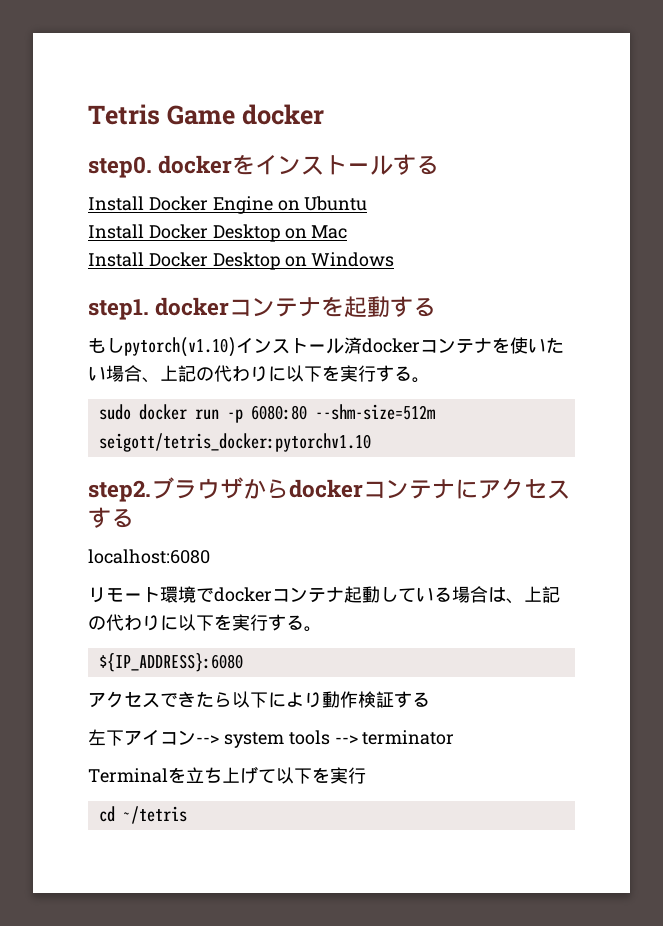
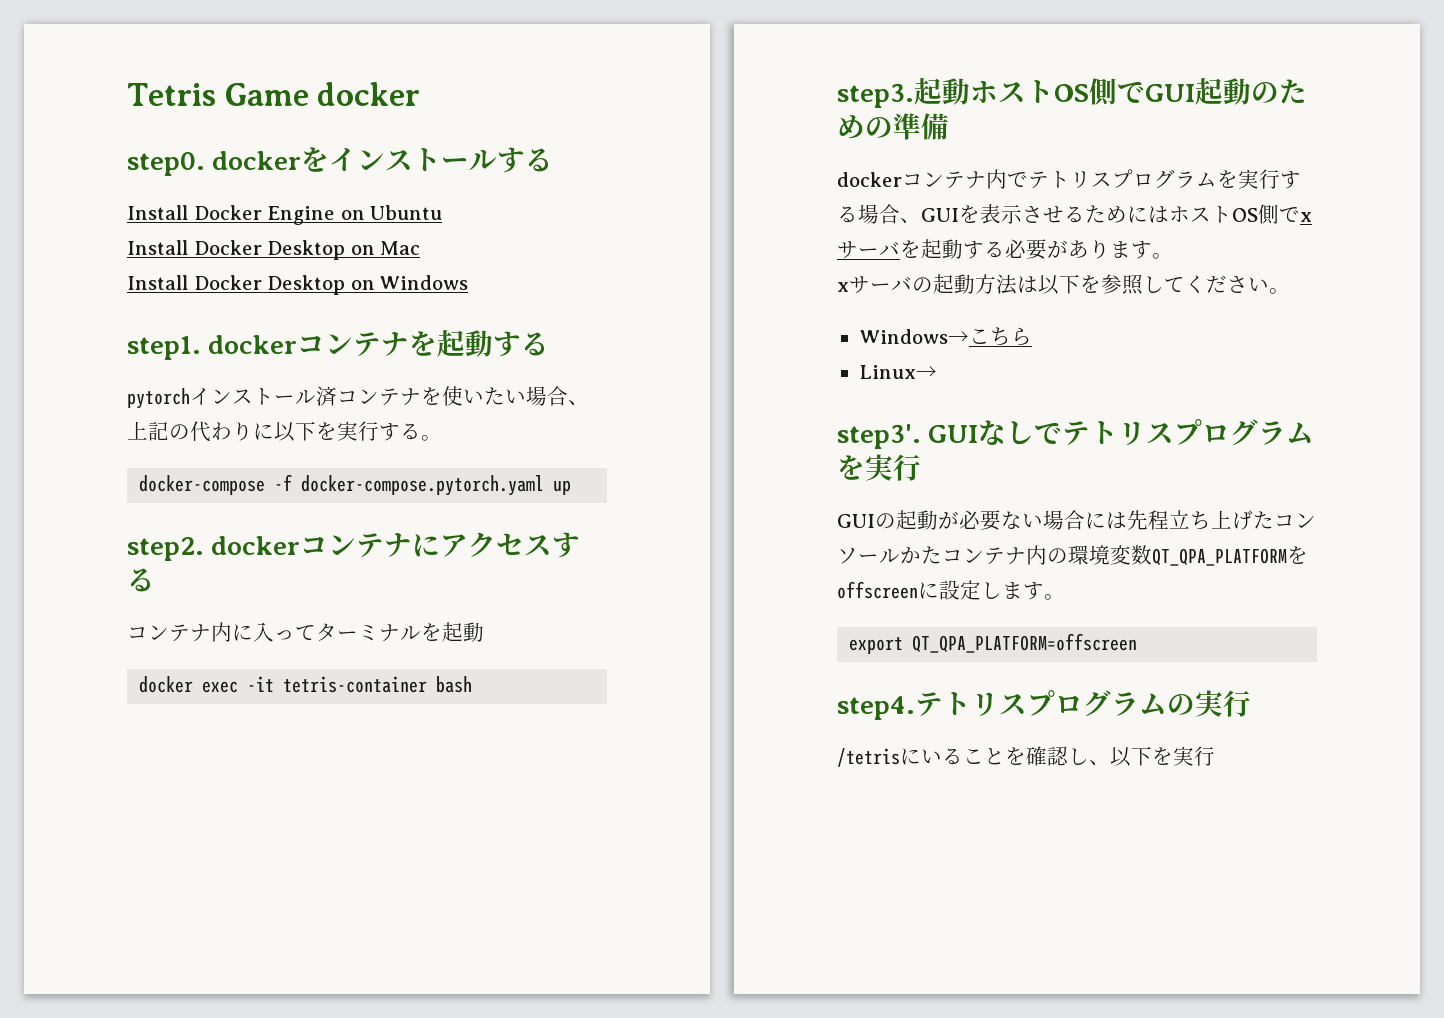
- もしpytorch(v1.10)インストール済dockerコンテナを使いたい場合、上記の代わりに以下を実行する。
+ pytorchインストール済コンテナを使いたい場合、上記の代わりに以下を実行する。
- sudo docker run -p 6080:80 --shm-size=512m seigott/tetris_docker:pytorchv1.10
- step2.ブラウザからdockerコンテナにアクセスする
+ docker-compose -f docker-compose.pytorch.yaml up
+ step2. dockerコンテナにアクセスする
- localhost:6080
- リモート環境でdockerコンテナ起動している場合は、上記の代わりに以下を実行する。
- ${IP_ADDRESS}:6080
- アクセスできたら以下により動作検証する
- 左下アイコン--> system tools --> terminator
- Terminalを立ち上げて以下を実行
- cd ~/tetris
+ コンテナ内に入ってターミナルを起動
+ docker exec -it tetris-container bash
+ step3.起動ホストOS側でGUI起動のための準備
+ dockerコンテナ内でテトリスプログラムを実行する場合、GUIを表示させるためにはホストOS側でxサーバを起動する必要があります。
+ xサーバの起動方法は以下を参照してください。
+ Windows→こちら
+ Linux→
+ step3'. GUIなしでテトリスプログラムを実行
+ GUIの起動が必要ない場合には先程立ち上げたコンソールかたコンテナ内の環境変数QT_QPA_PLATFORMをoffscreenに設定します。
+ export QT_QPA_PLATFORM=offscreen
+ step4.テトリスプログラムの実行
+ /tetrisにいることを確認し、以下を実行

